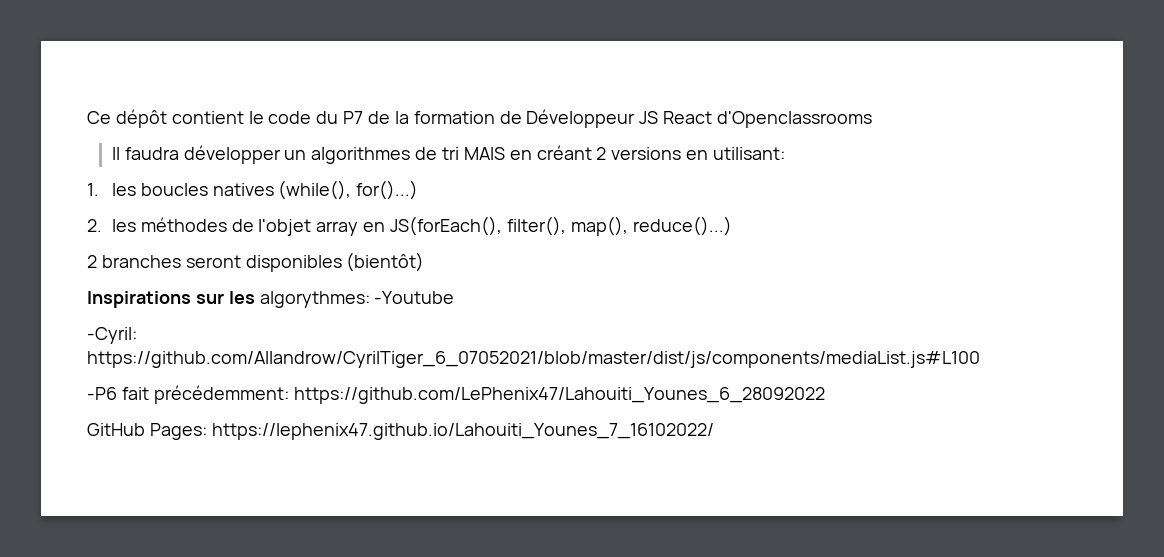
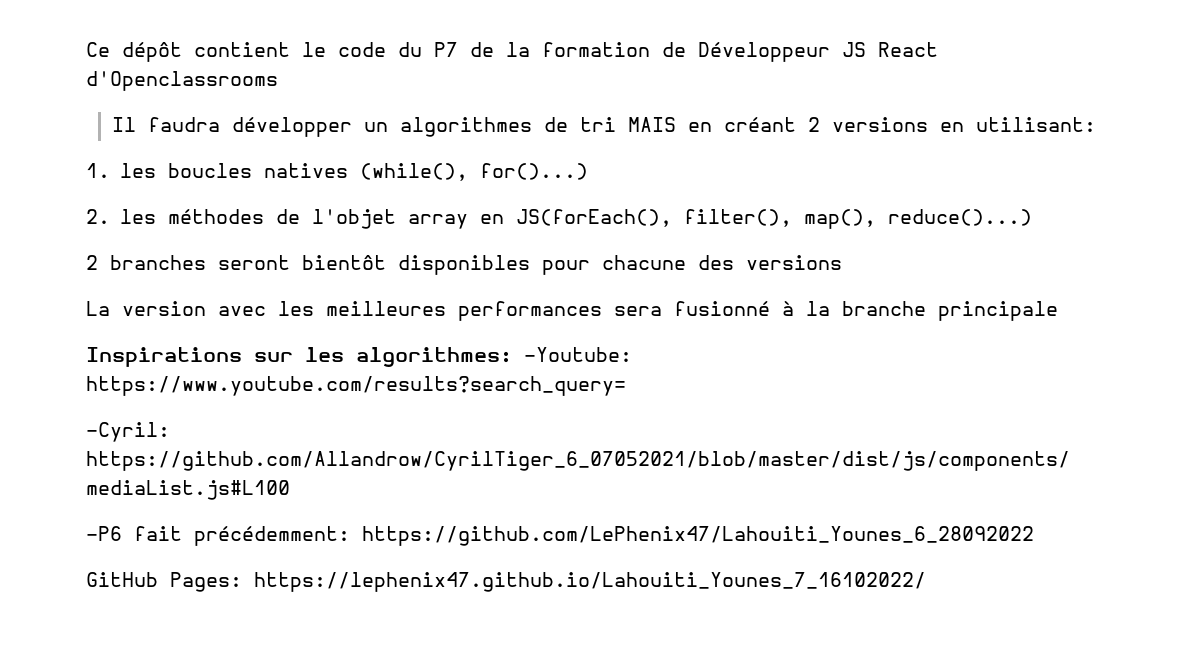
- 2 branches seront disponibles (bientôt)
+ 2 branches seront bientôt disponibles pour chacune des versions
+ La version avec les meilleures performances sera fusionné à la branche principale
- Inspirations sur les algorythmes: -Youtube
+ Inspirations sur les algorithmes: -Youtube: https://www.youtube.com/results?search_query=

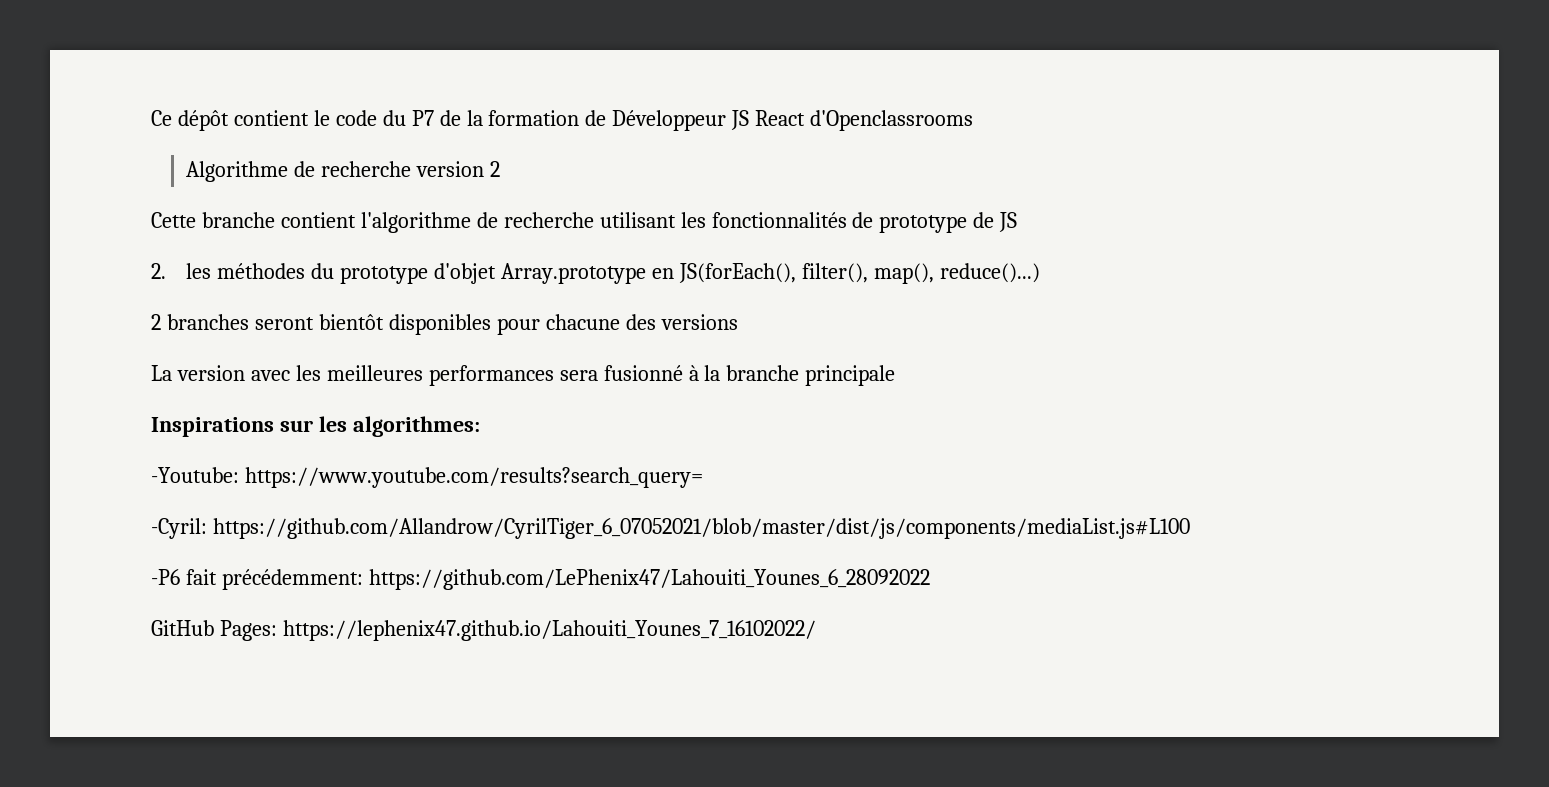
- Il faudra développer un algorithmes de tri MAIS en créant 2 versions en utilisant:
- 1. les boucles natives (while(), for()...)
+ Algorithme de recherche version 2
+ Cette branche contient l'algorithme de recherche utilisant les fonctionnalités de prototype de JS
- 2. les méthodes de l'objet array en JS(forEach(), filter(), map(), reduce()...)
+ 2. les méthodes du prototype d'objet Array.prototype en JS(forEach(), filter(), map(), reduce()...)
- Inspirations sur les algorithmes: -Youtube: https://www.youtube.com/results?search_query=
+ Inspirations sur les algorithmes:
+ -Youtube: https://www.youtube.com/results?search_query=

